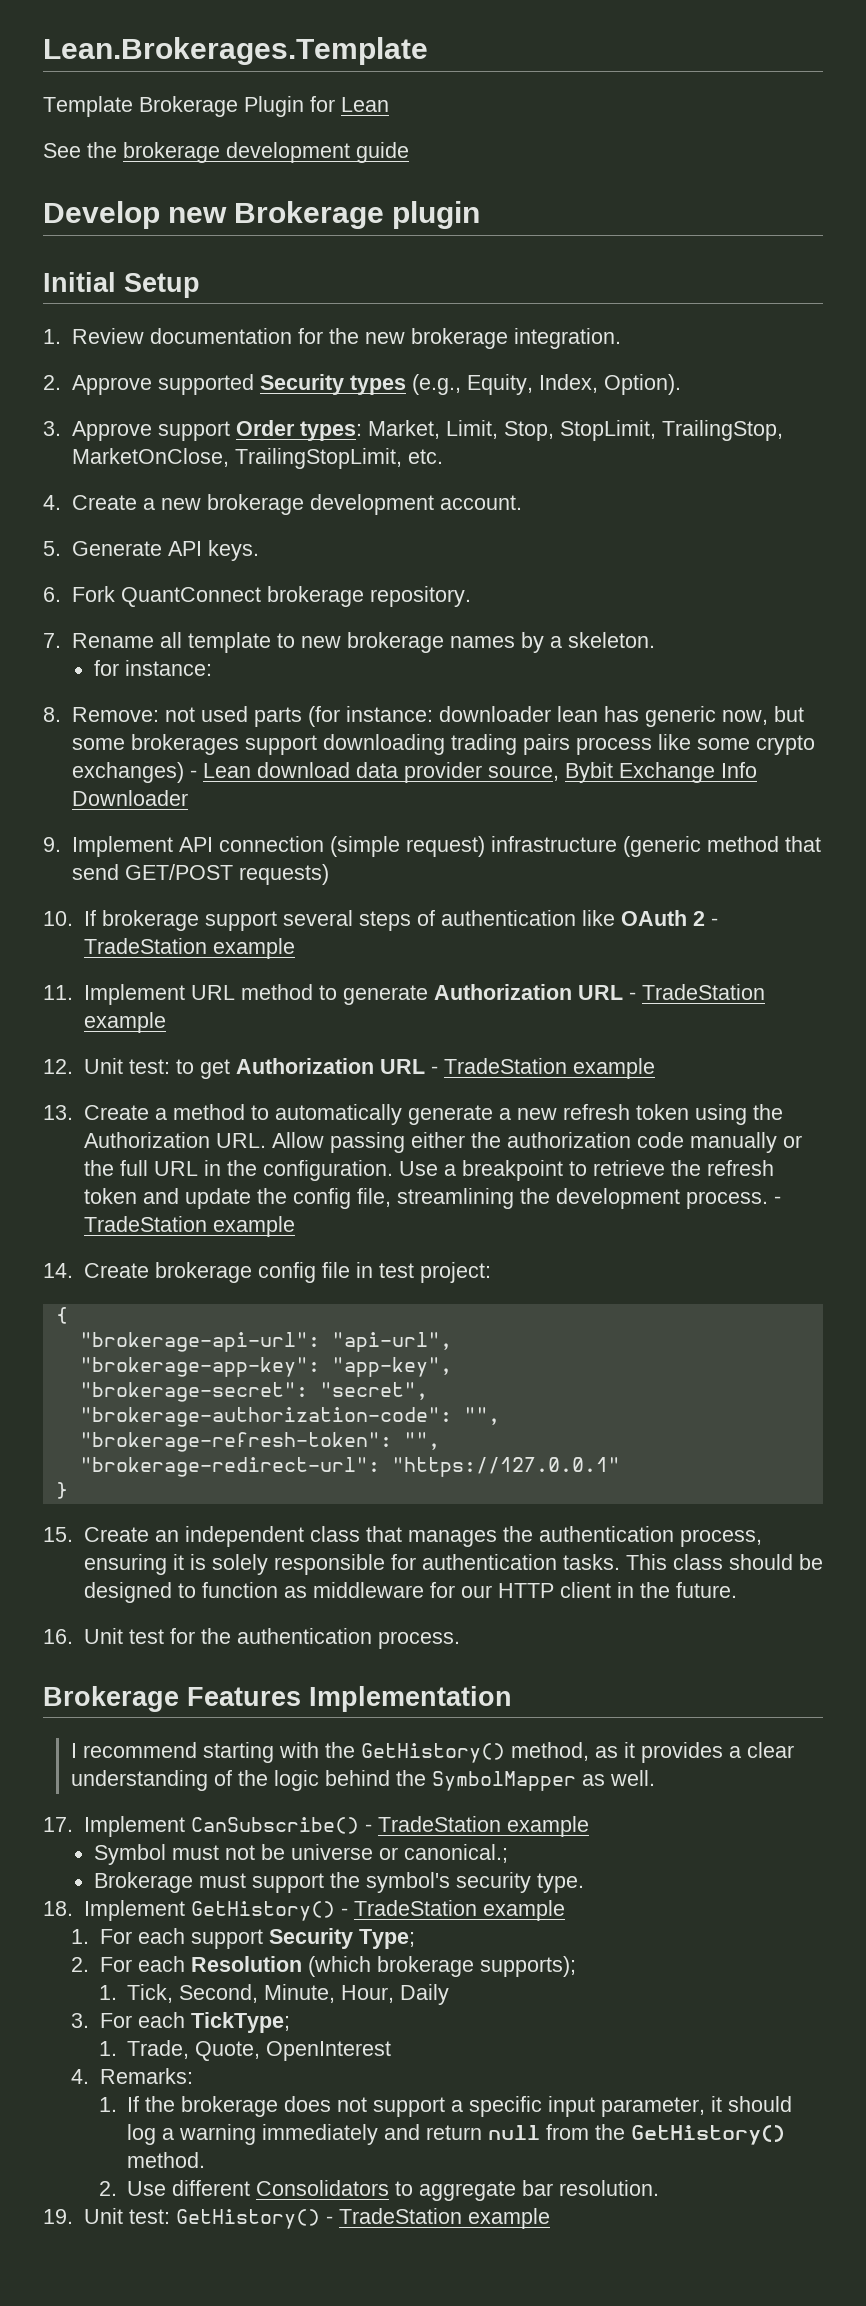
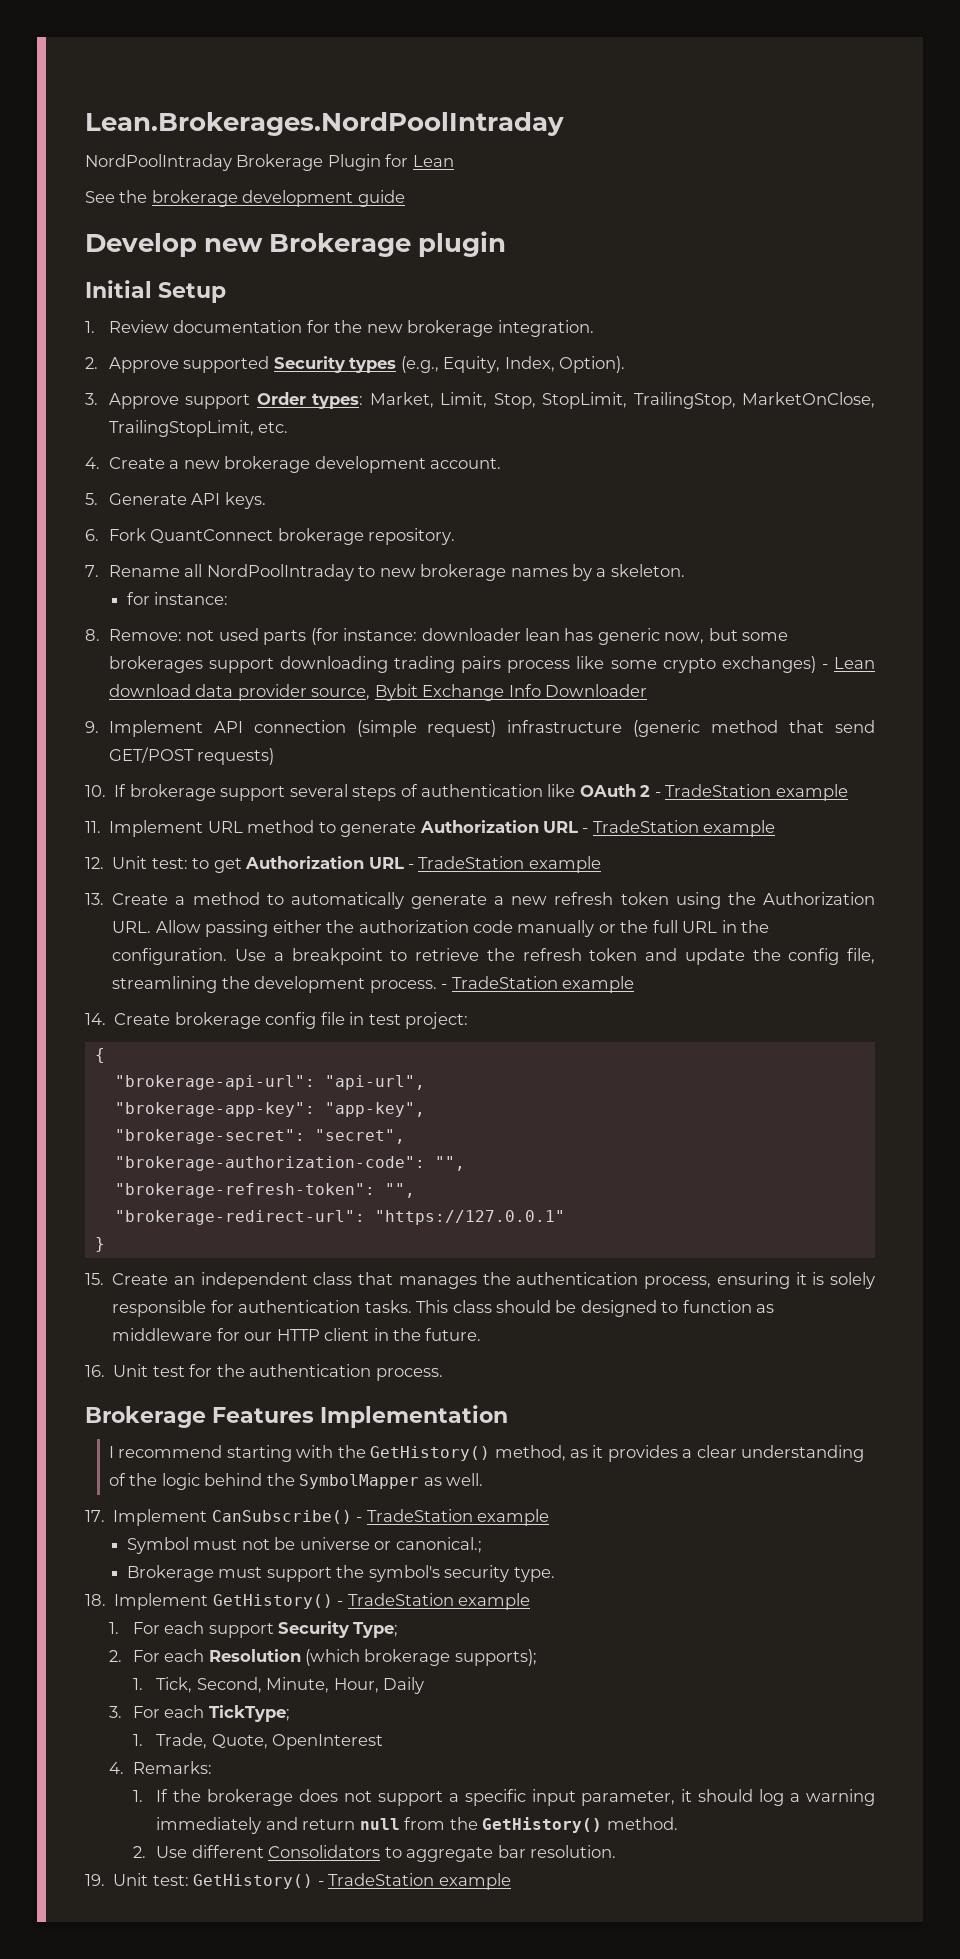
- Lean.Brokerages.Template
- Template Brokerage Plugin for Lean
+ Lean.Brokerages.NordPoolIntraday
+ NordPoolIntraday Brokerage Plugin for Lean
- 7. Rename all template to new brokerage names by a skeleton.
+ 7. Rename all NordPoolIntraday to new brokerage names by a skeleton.

